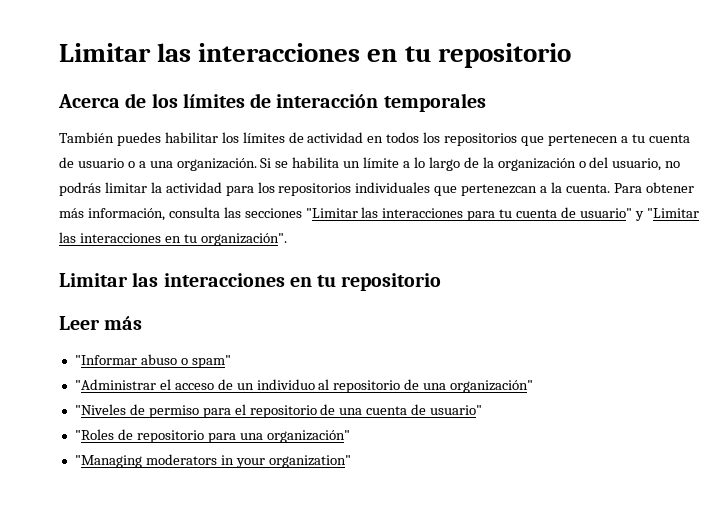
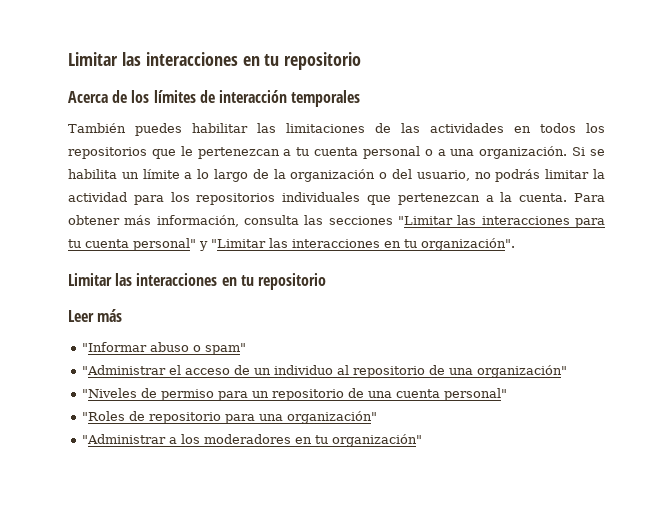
- También puedes habilitar los límites de actividad en todos los repositorios que pertenecen a tu cuenta de usuario o a una organización.
+ También puedes habilitar las limitaciones de las actividades en todos los repositorios que le pertenezcan a tu cuenta personal o a una organización.
- Para obtener más información, consulta las secciones "Limitar las interacciones para tu cuenta de usuario" y "Limitar las interacciones en tu organización".
+ Para obtener más información, consulta las secciones "Limitar las interacciones para tu cuenta personal" y "Limitar las interacciones en tu organización".
- "Niveles de permiso para el repositorio de una cuenta de usuario"
+ "Niveles de permiso para un repositorio de una cuenta personal"
- "Managing moderators in your organization"
+ "Administrar a los moderadores en tu organización"

